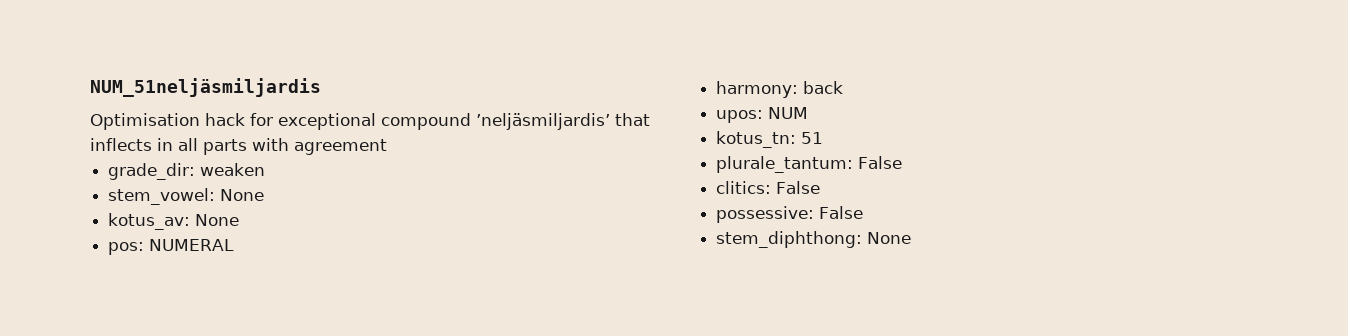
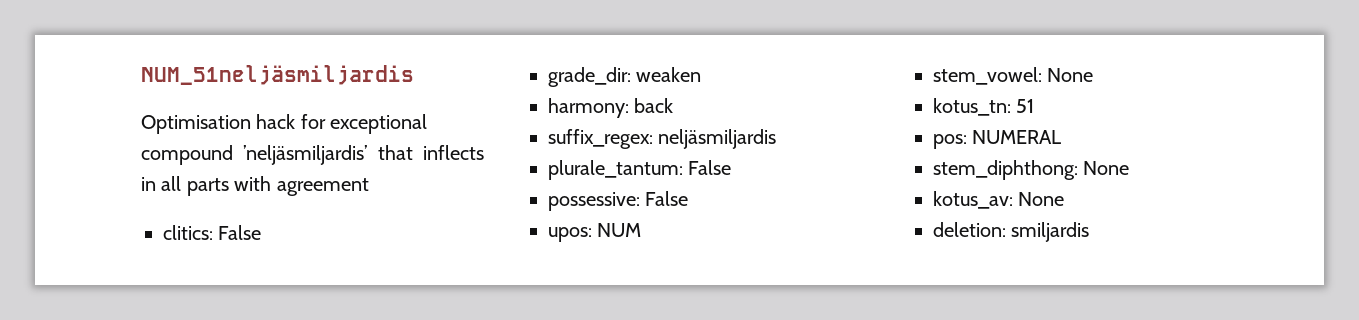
+ clitics: False
+ harmony: back
+ suffix_regex: neljäsmiljardis
+ plurale_tantum: False
+ possessive: False
+ upos: NUM
  stem_vowel: None
+ kotus_tn: 51
+ pos: NUMERAL
+ stem_diphthong: None
  kotus_av: None
- pos: NUMERAL
- harmony: back
- upos: NUM
- kotus_tn: 51
- plurale_tantum: False
- clitics: False
- possessive: False
- stem_diphthong: None
+ deletion: smiljardis

